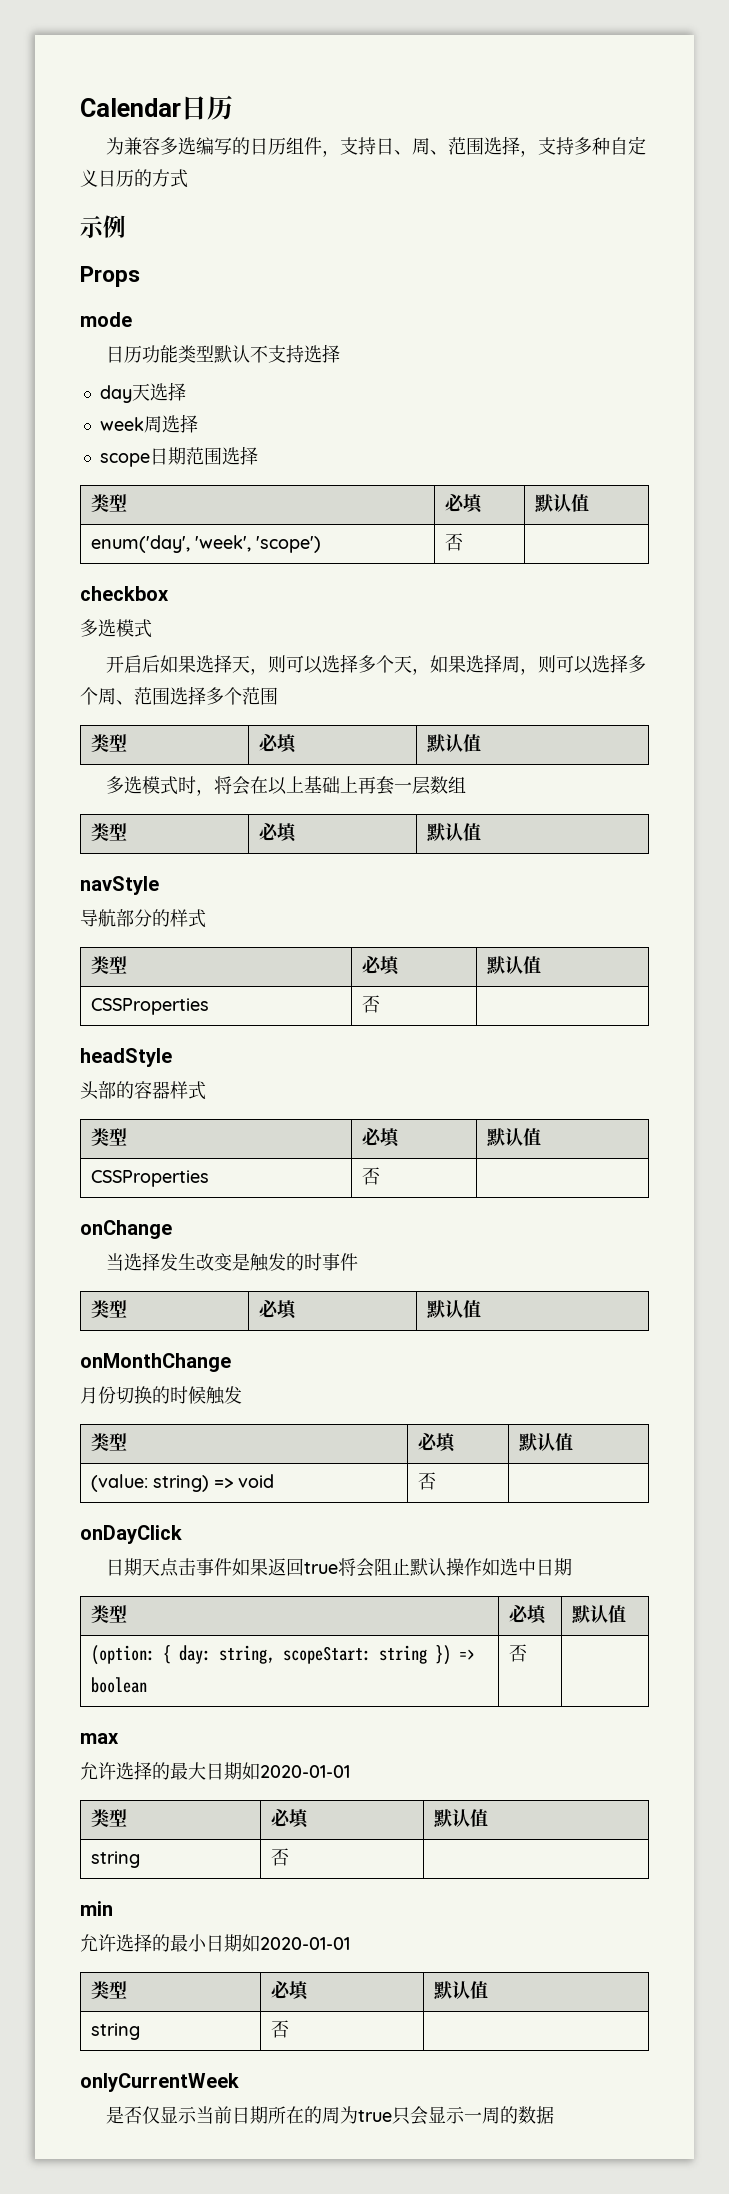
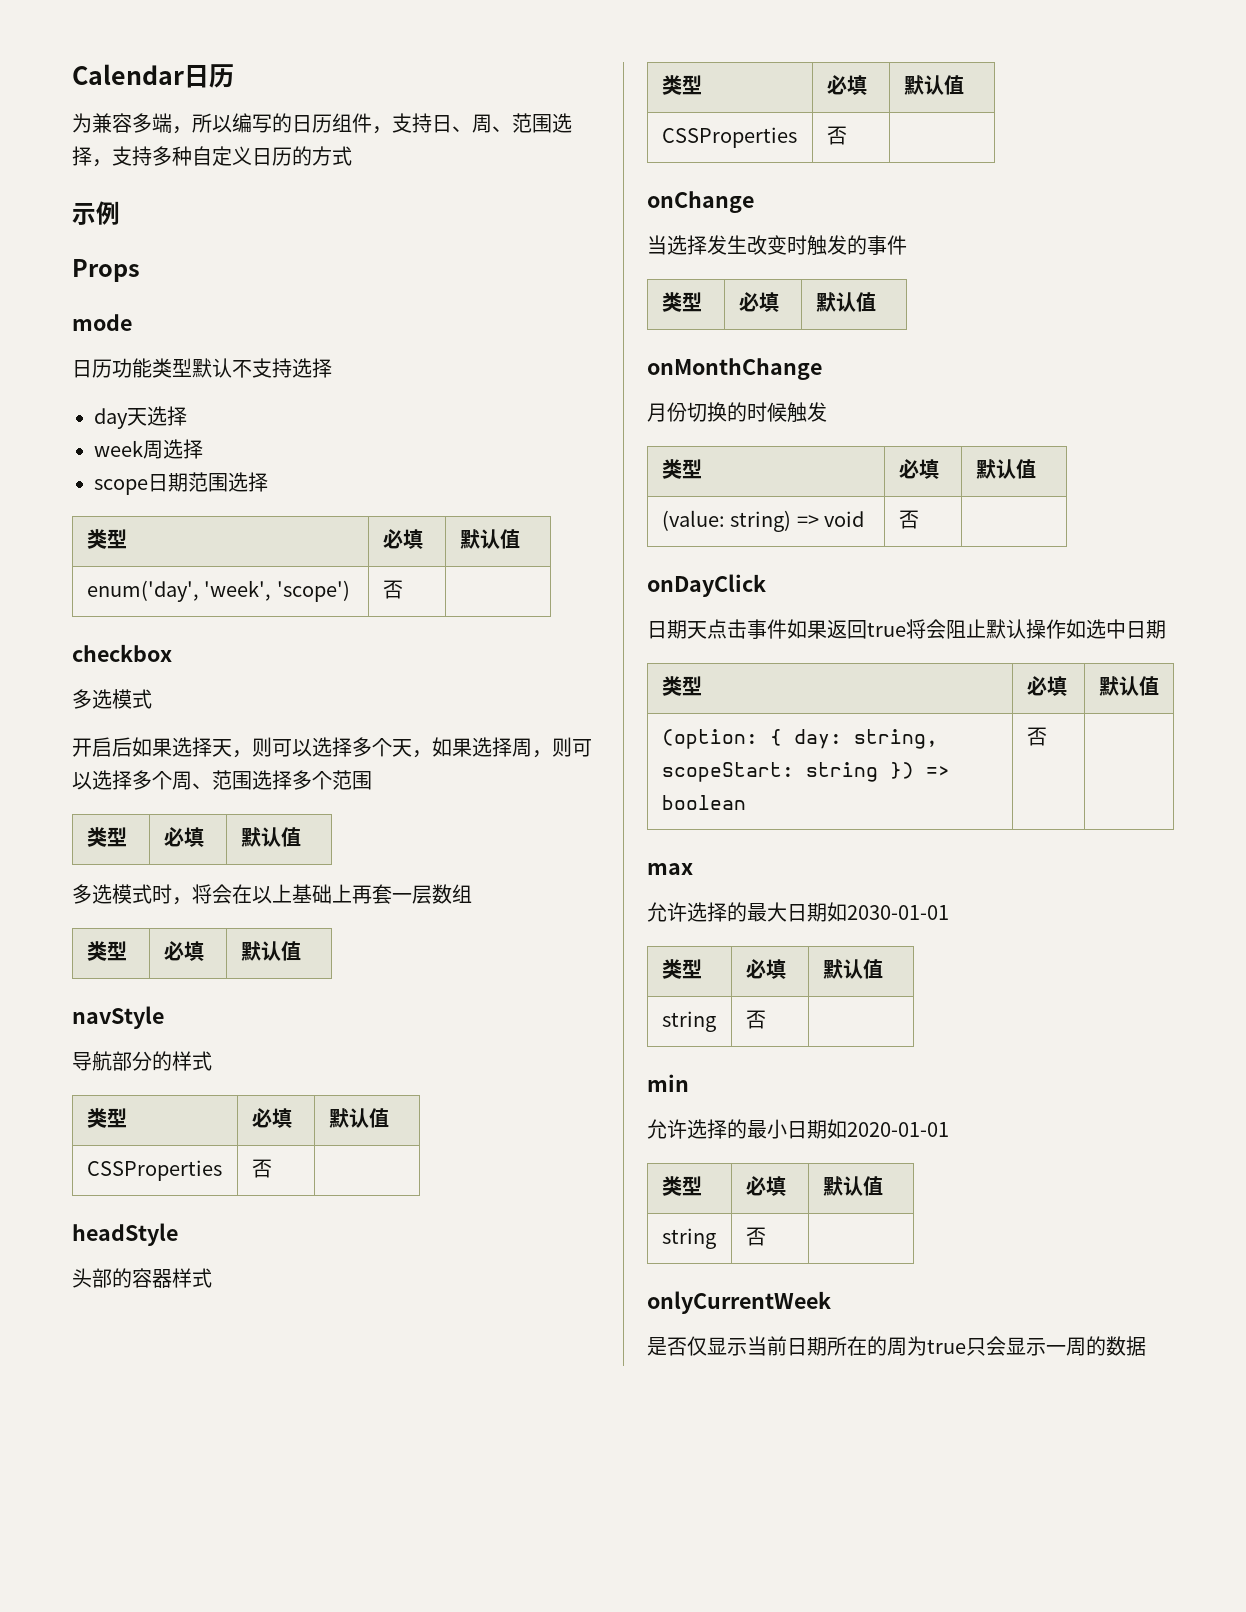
- 为兼容多选编写的日历组件，支持日、周、范围选择，支持多种自定义日历的方式
+ 为兼容多端，所以编写的日历组件，支持日、周、范围选择，支持多种自定义日历的方式
- 当选择发生改变是触发的时事件
+ 当选择发生改变时触发的事件
- 允许选择的最大日期如2020-01-01
+ 允许选择的最大日期如2030-01-01

